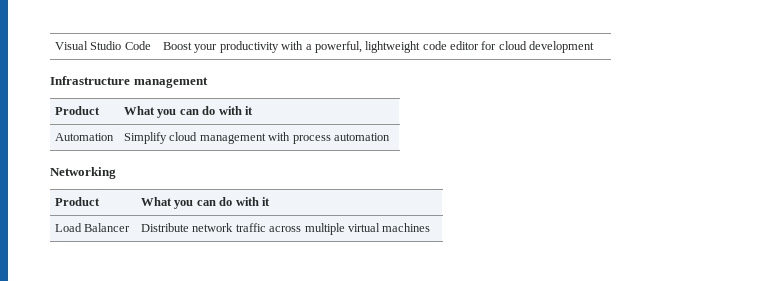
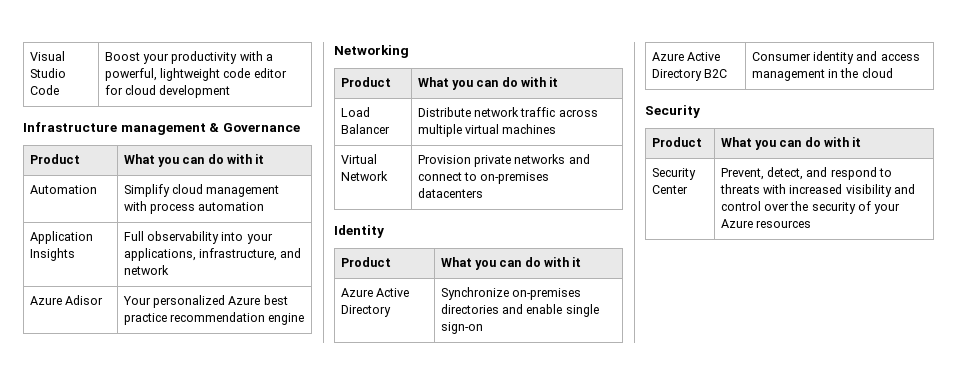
- Infrastructure management
+ Infrastructure management & Governance
+ Application Insights | Full observability into your applications, infrastructure, and network
+ Azure Adisor | Your personalized Azure best practice recommendation engine
+ Virtual Network | Provision private networks and connect to on-premises datacenters
+ Identity
+ Product | What you can do with it
+ Azure Active Directory | Synchronize on-premises directories and enable single sign-on
+ Azure Active Directory B2C | Consumer identity and access management in the cloud
+ Security
+ Product | What you can do with it
+ Security Center | Prevent, detect, and respond to threats with increased visibility and control over the security of your Azure resources

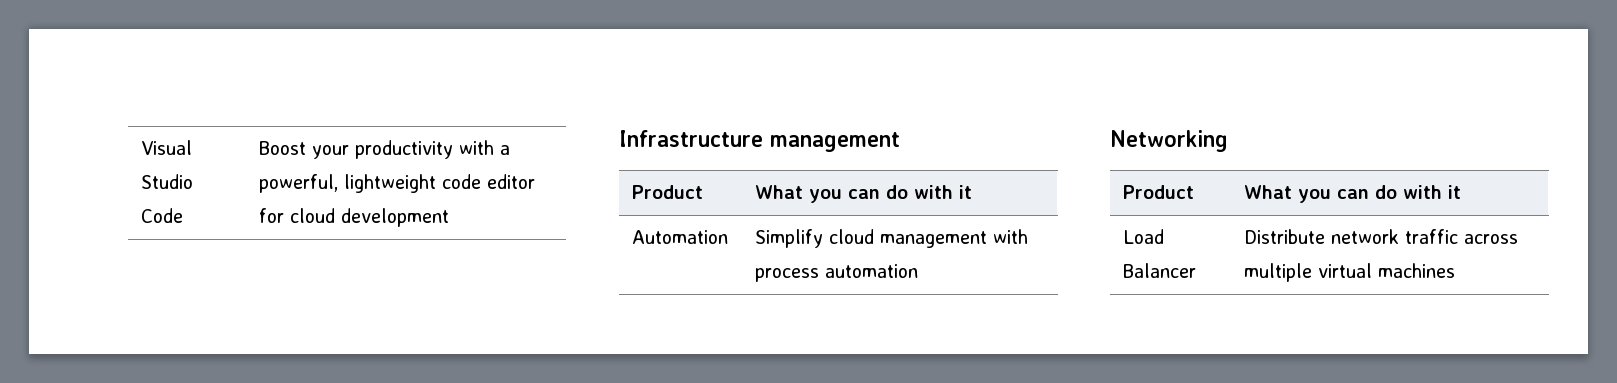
- Infrastructure management & Governance
+ Infrastructure management
- Application Insights | Full observability into your applications, infrastructure, and network
- Azure Adisor | Your personalized Azure best practice recommendation engine
- Virtual Network | Provision private networks and connect to on-premises datacenters
- Identity
- Product | What you can do with it
- Azure Active Directory | Synchronize on-premises directories and enable single sign-on
- Azure Active Directory B2C | Consumer identity and access management in the cloud
- Security
- Product | What you can do with it
- Security Center | Prevent, detect, and respond to threats with increased visibility and control over the security of your Azure resources

